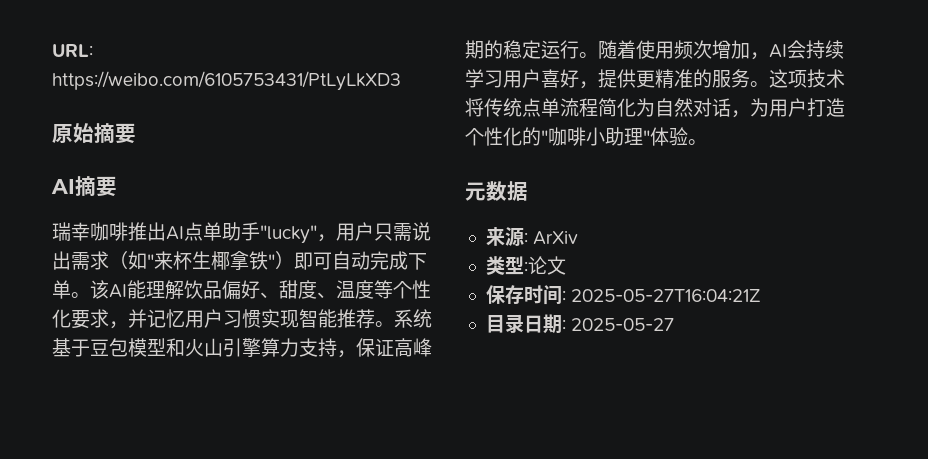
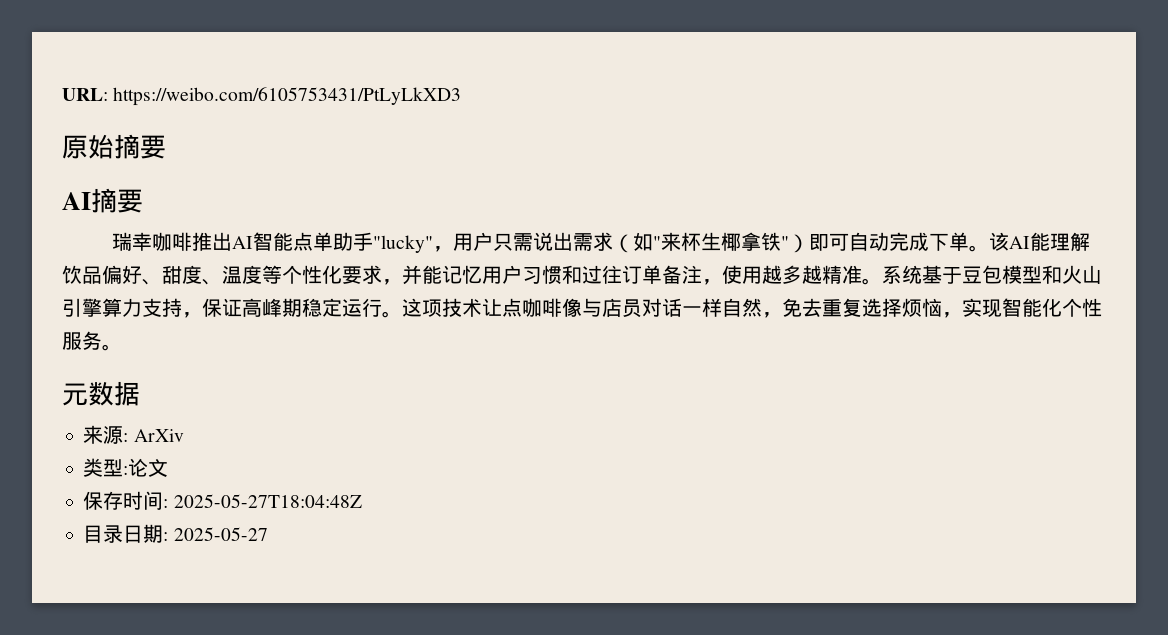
- 瑞幸咖啡推出AI点单助手"lucky"，用户只需说出需求（如"来杯生椰拿铁"）即可自动完成下单。
+ 瑞幸咖啡推出AI智能点单助手"lucky"，用户只需说出需求（如"来杯生椰拿铁"）即可自动完成下单。
- 该AI能理解饮品偏好、甜度、温度等个性化要求，并记忆用户习惯实现智能推荐。
+ 该AI能理解饮品偏好、甜度、温度等个性化要求，并能记忆用户习惯和过往订单备注，使用越多越精准。
- 系统基于豆包模型和火山引擎算力支持，保证高峰期的稳定运行。
+ 系统基于豆包模型和火山引擎算力支持，保证高峰期稳定运行。
- 随着使用频次增加，AI会持续学习用户喜好，提供更精准的服务。这项技术将传统点单流程简化为自然对话，为用户打造个性化的"咖啡小助理"体验。
+ 这项技术让点咖啡像与店员对话一样自然，免去重复选择烦恼，实现智能化个性服务。
- 保存时间: 2025-05-27T16:04:21Z
+ 保存时间: 2025-05-27T18:04:48Z

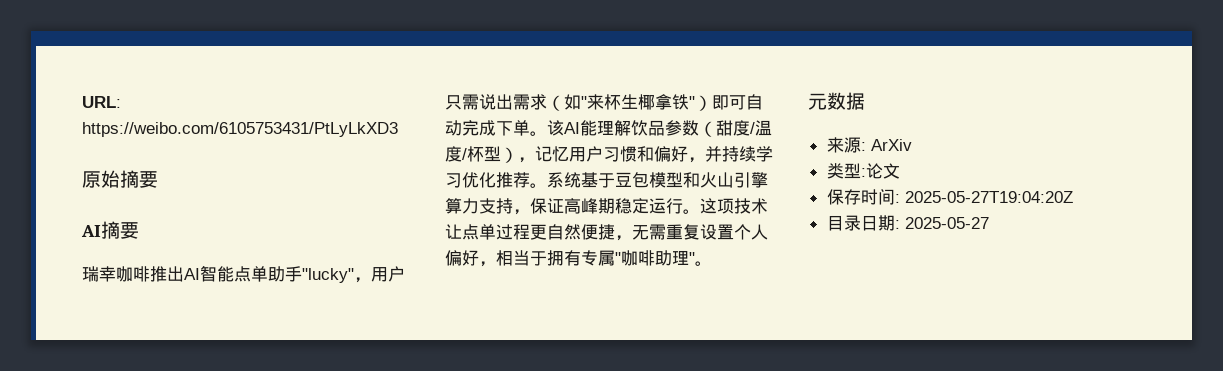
- 该AI能理解饮品偏好、甜度、温度等个性化要求，并能记忆用户习惯和过往订单备注，使用越多越精准。
+ 该AI能理解饮品参数（甜度/温度/杯型），记忆用户习惯和偏好，并持续学习优化推荐。
- 这项技术让点咖啡像与店员对话一样自然，免去重复选择烦恼，实现智能化个性服务。
+ 这项技术让点单过程更自然便捷，无需重复设置个人偏好，相当于拥有专属"咖啡助理"。
- 保存时间: 2025-05-27T18:04:48Z
+ 保存时间: 2025-05-27T19:04:20Z

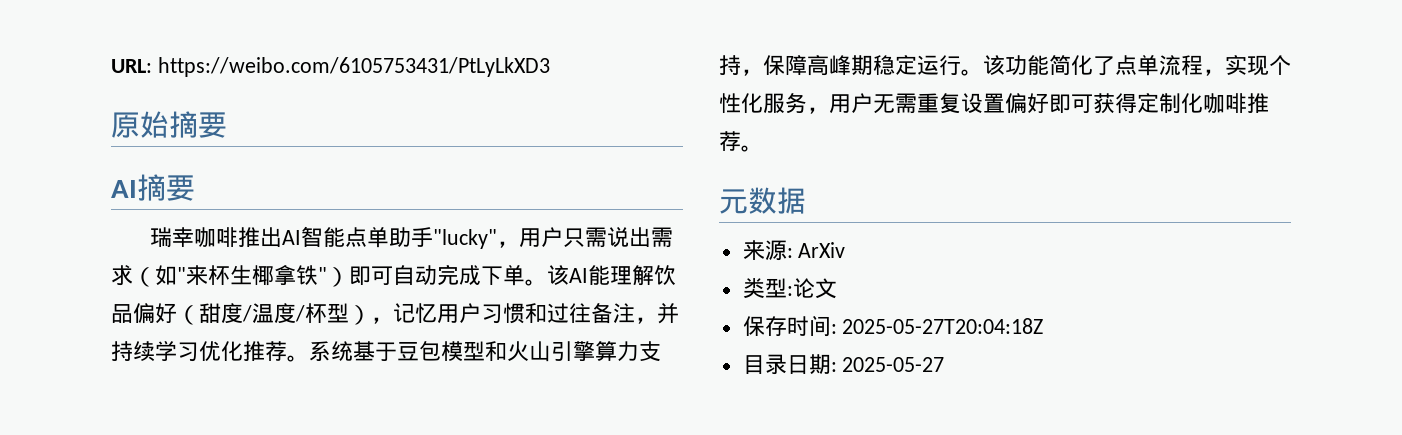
- 该AI能理解饮品参数（甜度/温度/杯型），记忆用户习惯和偏好，并持续学习优化推荐。
+ 该AI能理解饮品偏好（甜度/温度/杯型），记忆用户习惯和过往备注，并持续学习优化推荐。
- 系统基于豆包模型和火山引擎算力支持，保证高峰期稳定运行。
+ 系统基于豆包模型和火山引擎算力支持，保障高峰期稳定运行。
- 这项技术让点单过程更自然便捷，无需重复设置个人偏好，相当于拥有专属"咖啡助理"。
+ 该功能简化了点单流程，实现个性化服务，用户无需重复设置偏好即可获得定制化咖啡推荐。
- 保存时间: 2025-05-27T19:04:20Z
+ 保存时间: 2025-05-27T20:04:18Z

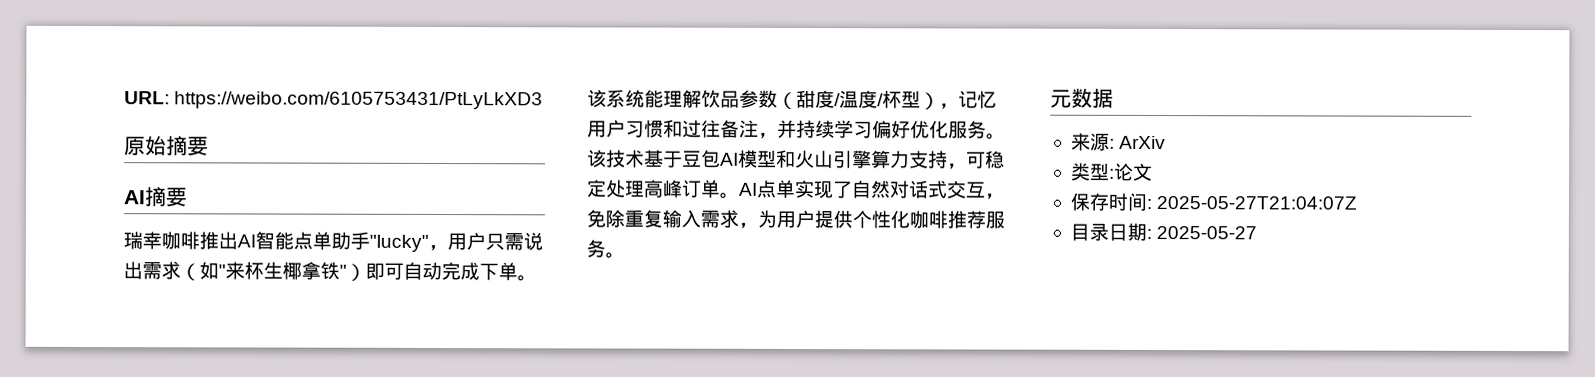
- 该AI能理解饮品偏好（甜度/温度/杯型），记忆用户习惯和过往备注，并持续学习优化推荐。系统基于豆包模型和火山引擎算力支持，保障高峰期稳定运行。该功能简化了点单流程，实现个性化服务，用户无需重复设置偏好即可获得定制化咖啡推荐。
+ 该系统能理解饮品参数（甜度/温度/杯型），记忆用户习惯和过往备注，并持续学习偏好优化服务。该技术基于豆包AI模型和火山引擎算力支持，可稳定处理高峰订单。AI点单实现了自然对话式交互，免除重复输入需求，为用户提供个性化咖啡推荐服务。
- 保存时间: 2025-05-27T20:04:18Z
+ 保存时间: 2025-05-27T21:04:07Z

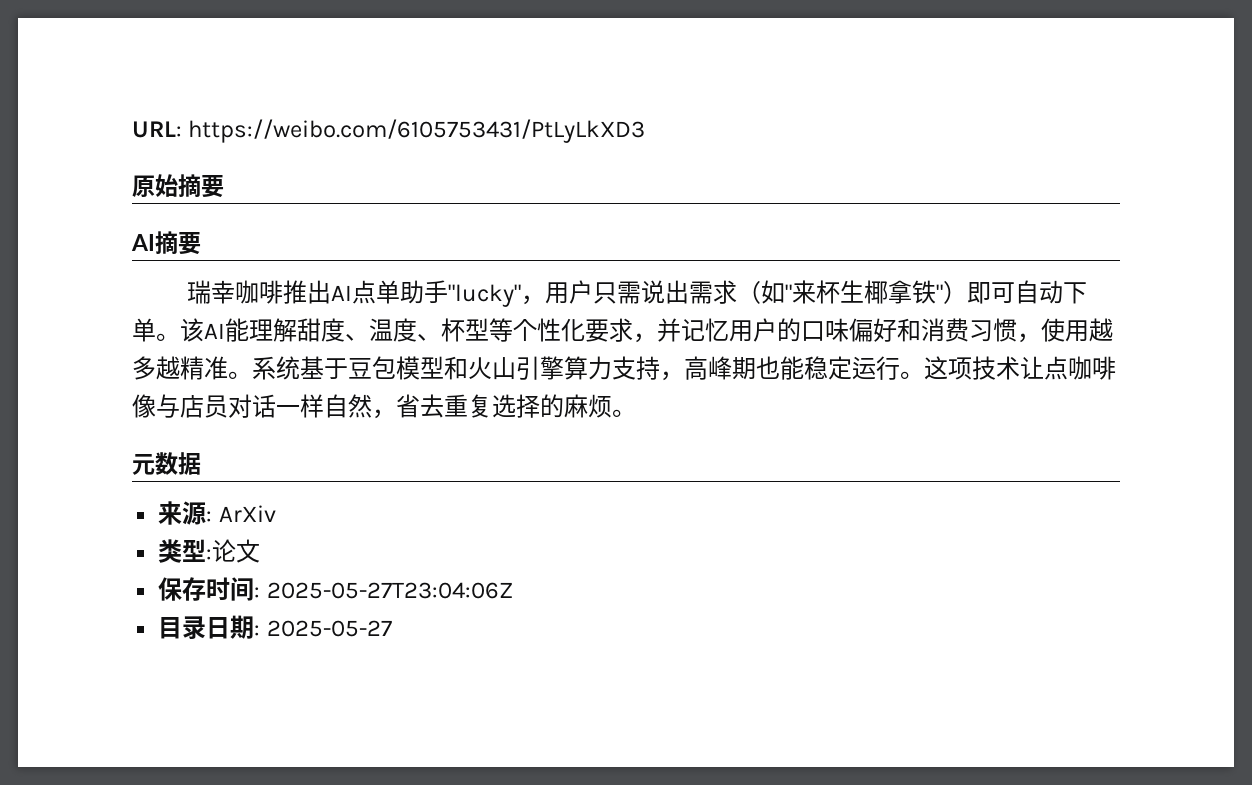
- 瑞幸咖啡推出AI智能点单助手"lucky"，用户只需说出需求（如"来杯生椰拿铁"）即可自动完成下单。
+ 瑞幸咖啡推出AI点单助手"lucky"，用户只需说出需求（如"来杯生椰拿铁"）即可自动下单。
- 该系统能理解饮品参数（甜度/温度/杯型），记忆用户习惯和过往备注，并持续学习偏好优化服务。该技术基于豆包AI模型和火山引擎算力支持，可稳定处理高峰订单。AI点单实现了自然对话式交互，免除重复输入需求，为用户提供个性化咖啡推荐服务。
+ 该AI能理解甜度、温度、杯型等个性化要求，并记忆用户的口味偏好和消费习惯，使用越多越精准。系统基于豆包模型和火山引擎算力支持，高峰期也能稳定运行。这项技术让点咖啡像与店员对话一样自然，省去重复选择的麻烦。
- 保存时间: 2025-05-27T21:04:07Z
+ 保存时间: 2025-05-27T23:04:06Z

